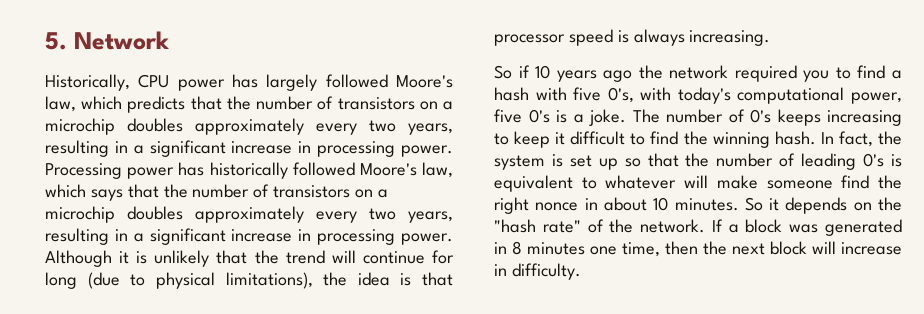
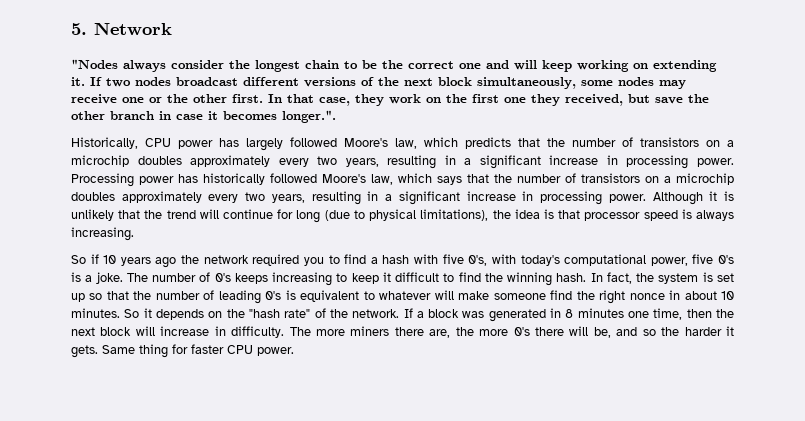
+ "Nodes always consider the longest chain to be the correct one and will keep working on extending it. If two nodes broadcast different versions of the next block simultaneously, some nodes may receive one or the other first. In that case, they work on the first one they received, but save the other branch in case it becomes longer.".
+ The more miners there are, the more 0's there will be, and so the harder it gets. Same thing for faster CPU power.

